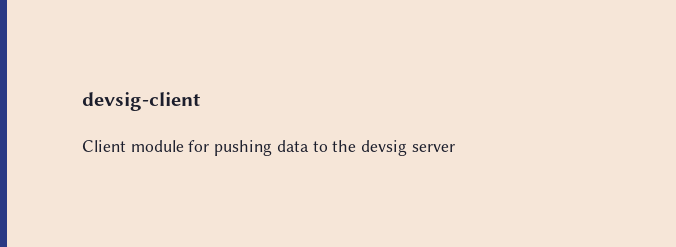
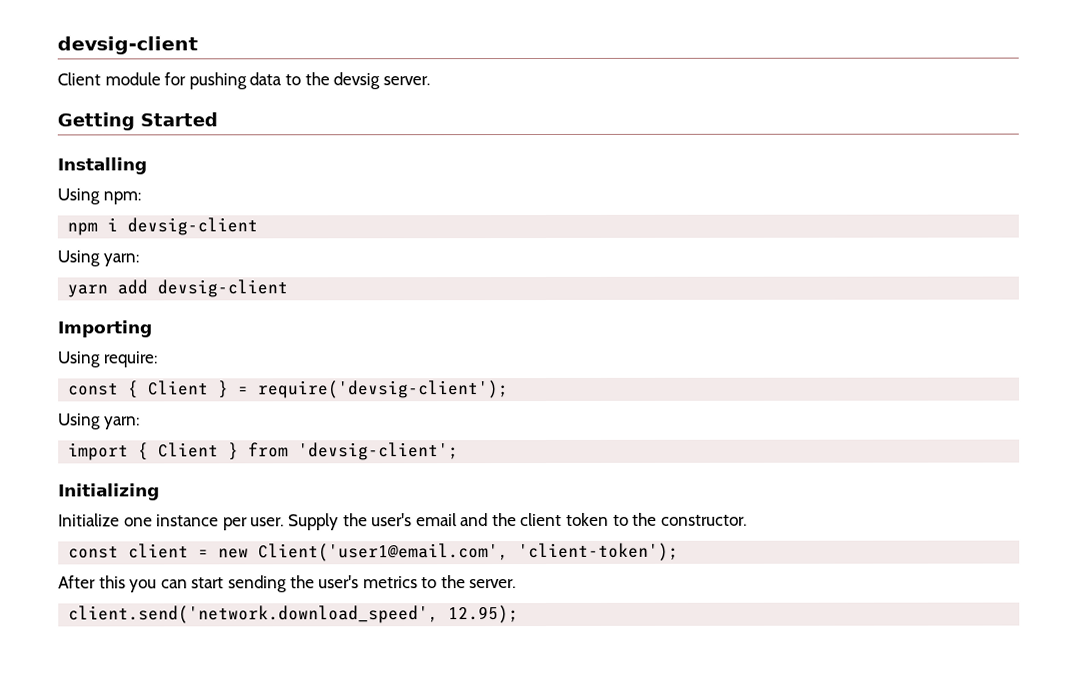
- Client module for pushing data to the devsig server
+ Client module for pushing data to the devsig server.
+ Getting Started
+ Installing
+ Using npm:
+ npm i devsig-client
+ Using yarn:
+ yarn add devsig-client
+ Importing
+ Using require:
+ const { Client } = require('devsig-client');
+ Using yarn:
+ import { Client } from 'devsig-client';
+ Initializing
+ Initialize one instance per user. Supply the user's email and the client token to the constructor.
+ const client = new Client('user1@email.com', 'client-token');
+ After this you can start sending the user's metrics to the server.
+ client.send('network.download_speed', 12.95);

